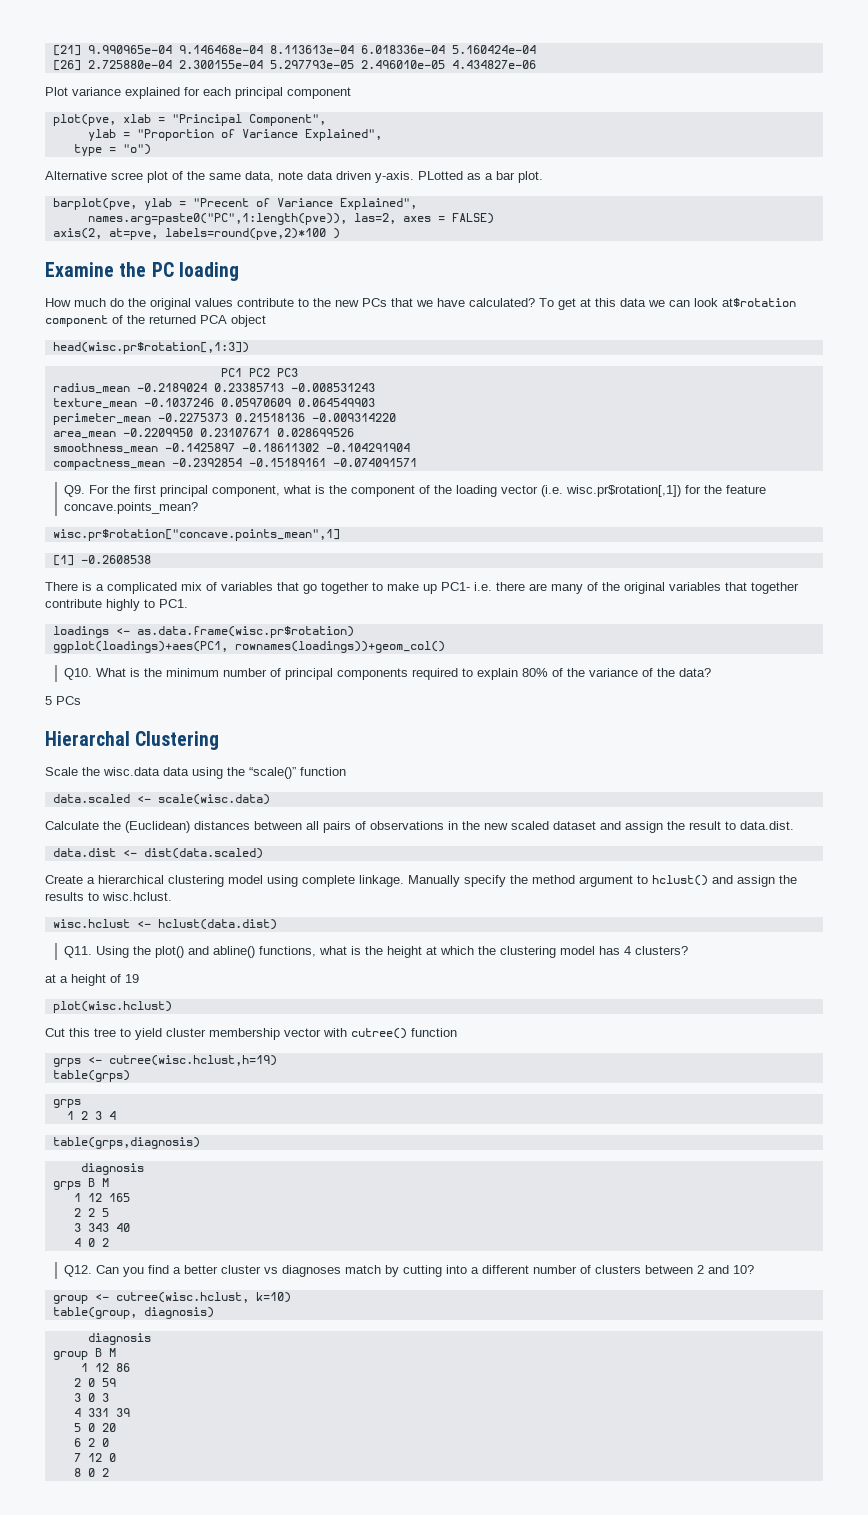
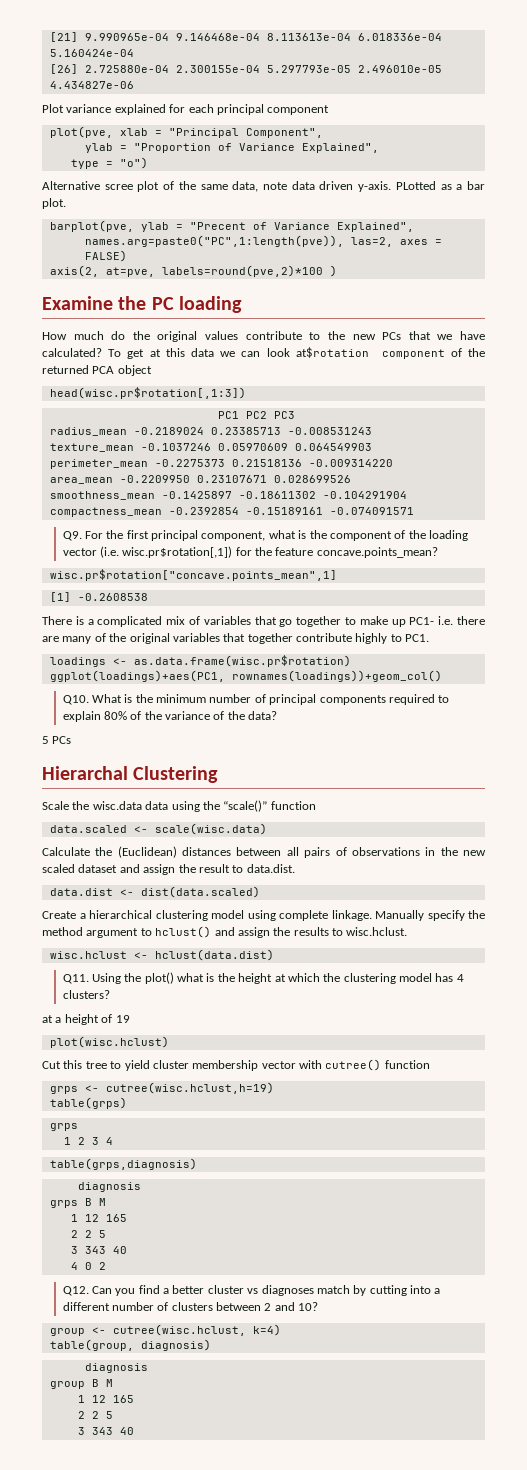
- Q11. Using the plot() and abline() functions, what is the height at which the clustering model has 4 clusters?
+ Q11. Using the plot() what is the height at which the clustering model has 4 clusters?
- group <- cutree(wisc.hclust, k=10)
+ group <- cutree(wisc.hclust, k=4)
  group B M
- 1 12 86
- 2 0 59
- 3 0 3
- 4 331 39
- 5 0 20
- 6 2 0
- 7 12 0
- 8 0 2
+ 1 12 165
+ 2 2 5
+ 3 343 40

